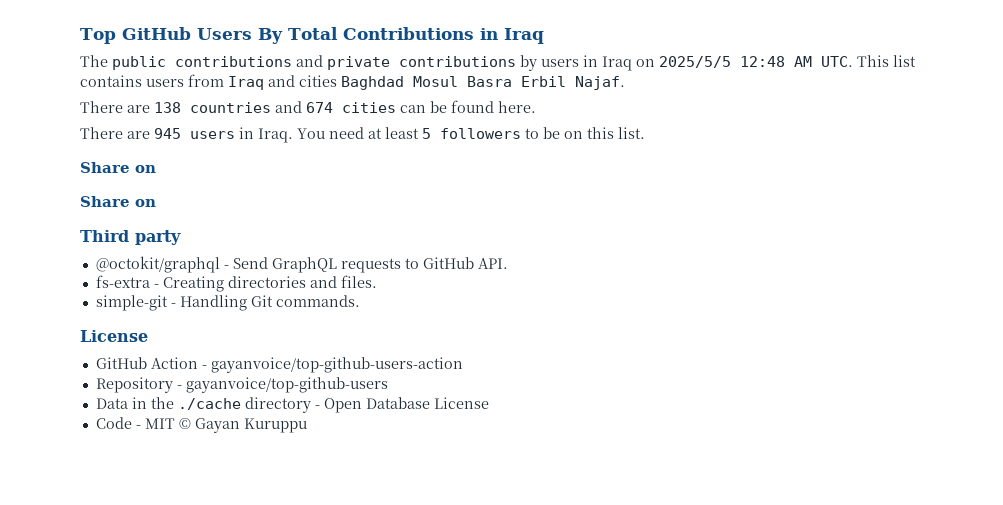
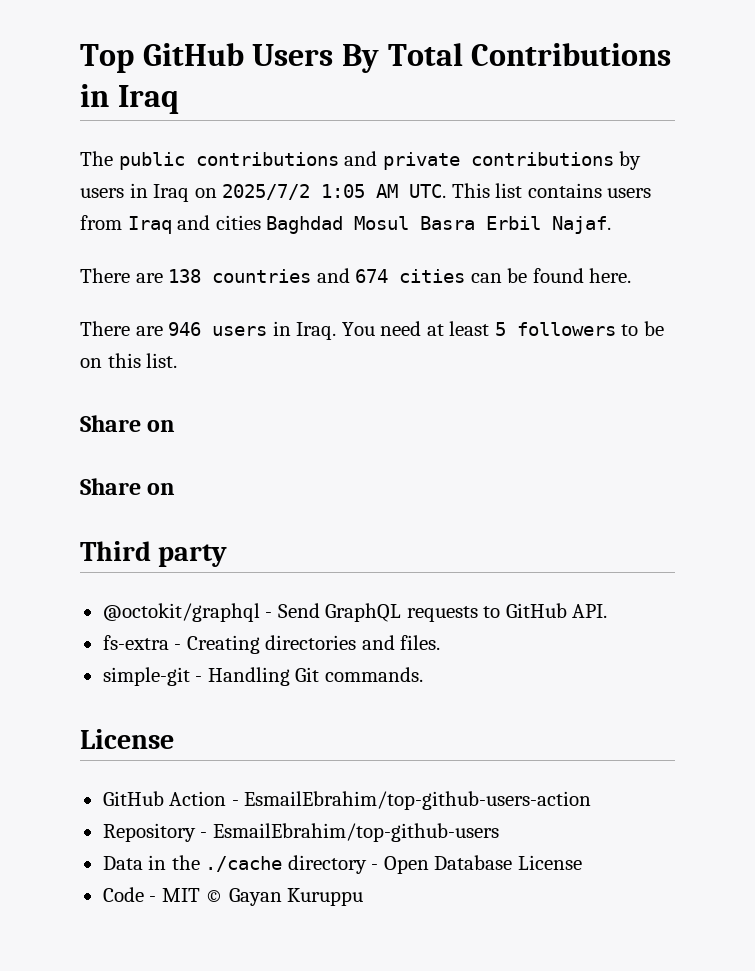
- The public contributions and private contributions by users in Iraq on 2025/5/5 12:48 AM UTC. This list contains users from Iraq and cities Baghdad Mosul Basra Erbil Najaf.
+ The public contributions and private contributions by users in Iraq on 2025/7/2 1:05 AM UTC. This list contains users from Iraq and cities Baghdad Mosul Basra Erbil Najaf.
- There are 945 users in Iraq.
+ There are 946 users in Iraq.
- GitHub Action - gayanvoice/top-github-users-action
+ GitHub Action - EsmailEbrahim/top-github-users-action
- Repository - gayanvoice/top-github-users
+ Repository - EsmailEbrahim/top-github-users

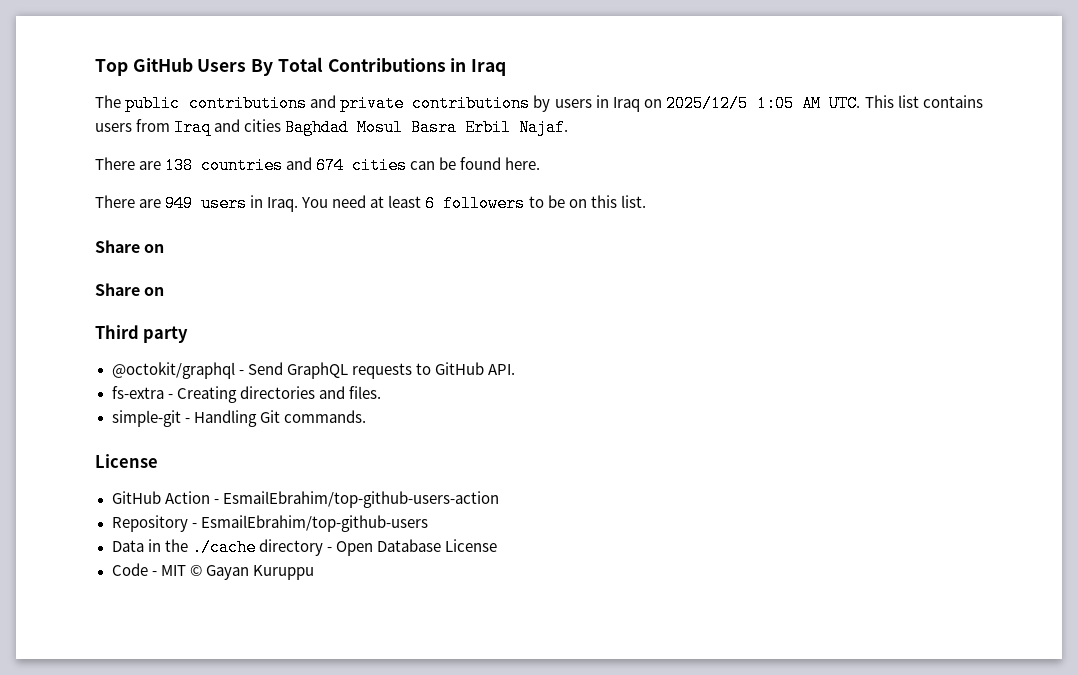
- The public contributions and private contributions by users in Iraq on 2025/7/2 1:05 AM UTC. This list contains users from Iraq and cities Baghdad Mosul Basra Erbil Najaf.
+ The public contributions and private contributions by users in Iraq on 2025/12/5 1:05 AM UTC. This list contains users from Iraq and cities Baghdad Mosul Basra Erbil Najaf.
- There are 946 users in Iraq.
+ There are 949 users in Iraq.
- You need at least 5 followers to be on this list.
+ You need at least 6 followers to be on this list.

